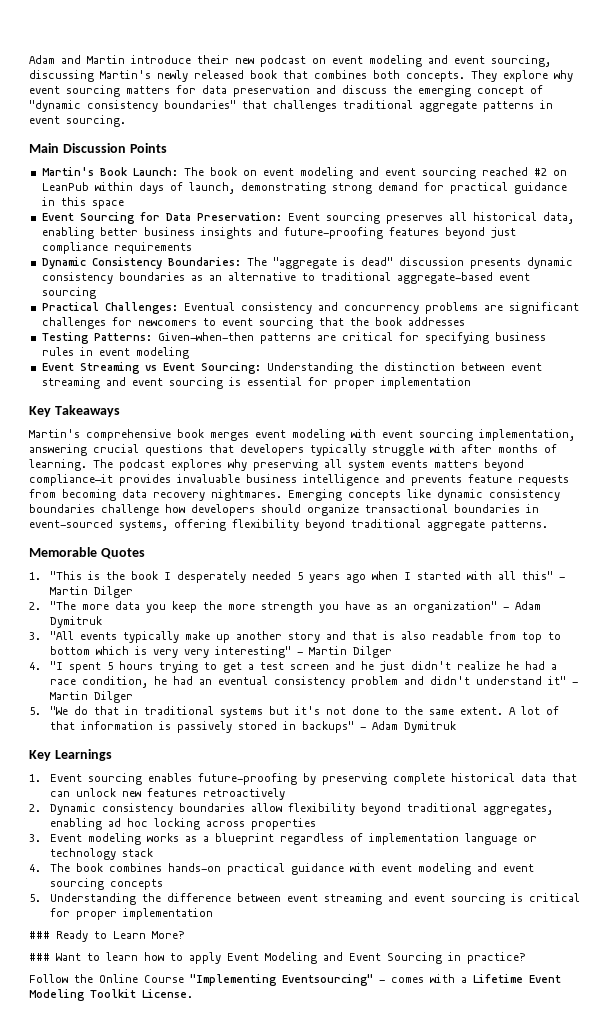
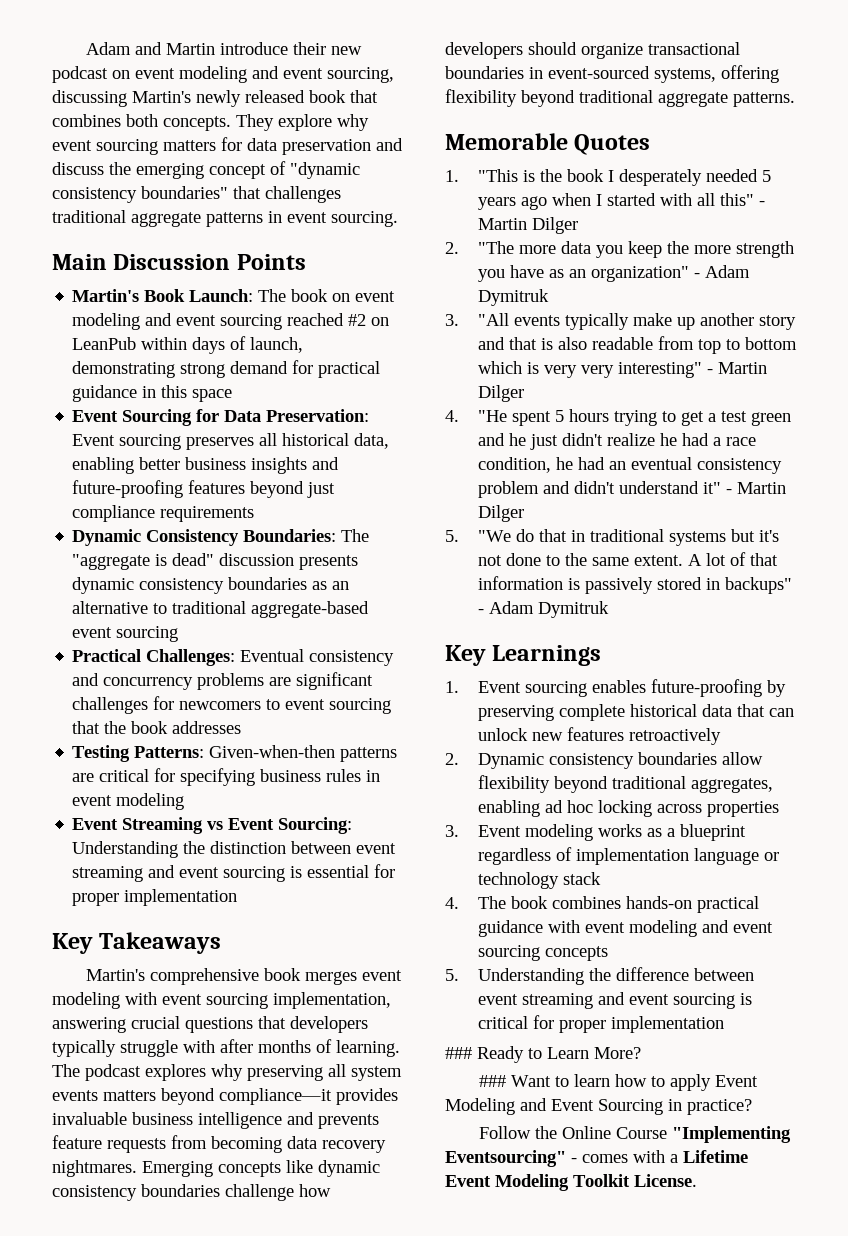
- 4. "I spent 5 hours trying to get a test screen and he just didn't realize he had a race condition, he had an eventual consistency problem and didn't understand it" - Martin Dilger
+ 4. "He spent 5 hours trying to get a test green and he just didn't realize he had a race condition, he had an eventual consistency problem and didn't understand it" - Martin Dilger

